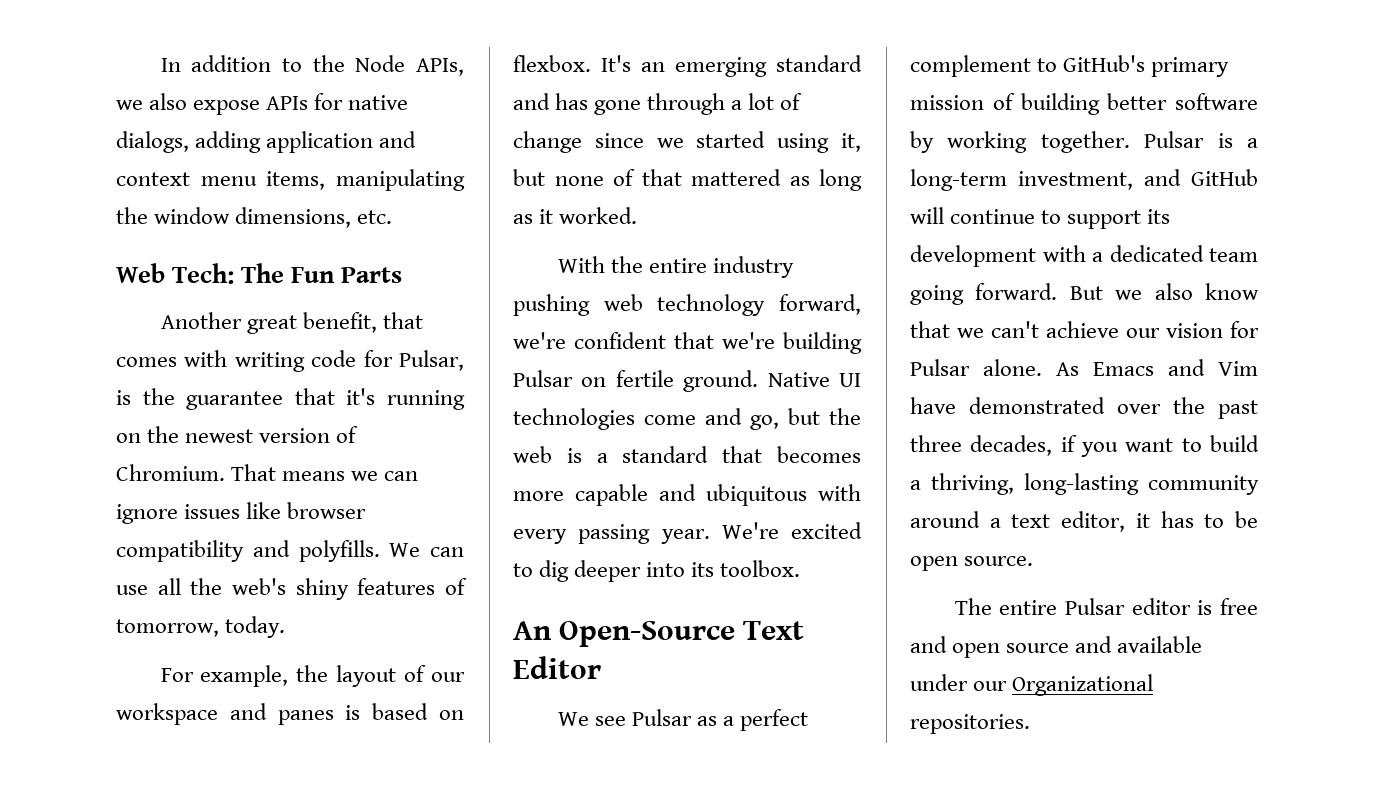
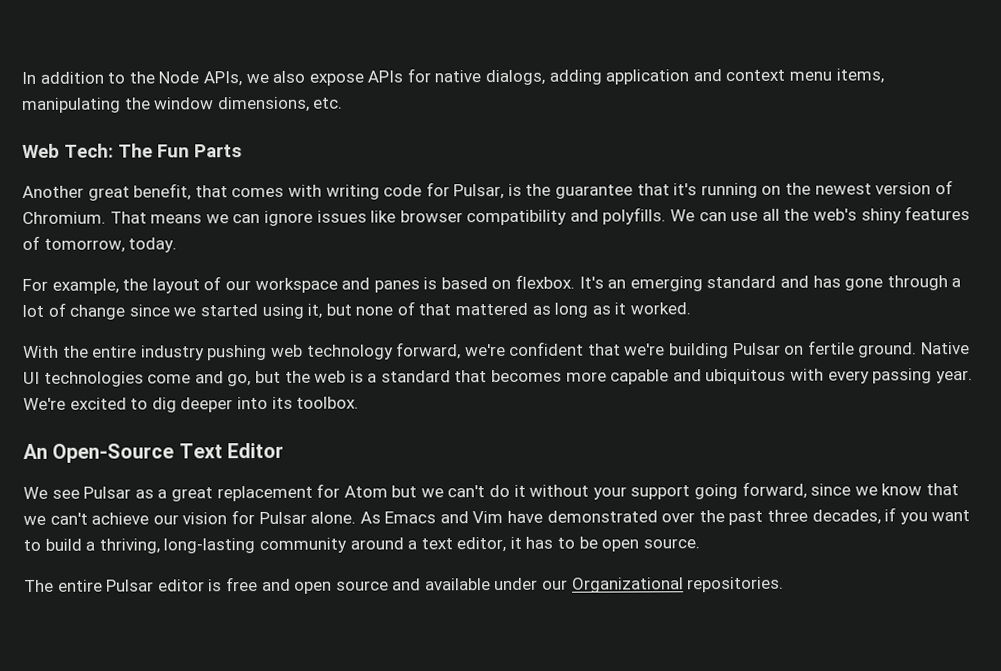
- We see Pulsar as a perfect complement to GitHub's primary mission of building better software by working together. Pulsar is a long-term investment, and GitHub will continue to support its development with a dedicated team going forward. But we also know that we can't achieve our vision for Pulsar alone.
+ We see Pulsar as a great replacement for Atom but we can't do it without your support going forward, since we know that we can't achieve our vision for Pulsar alone.

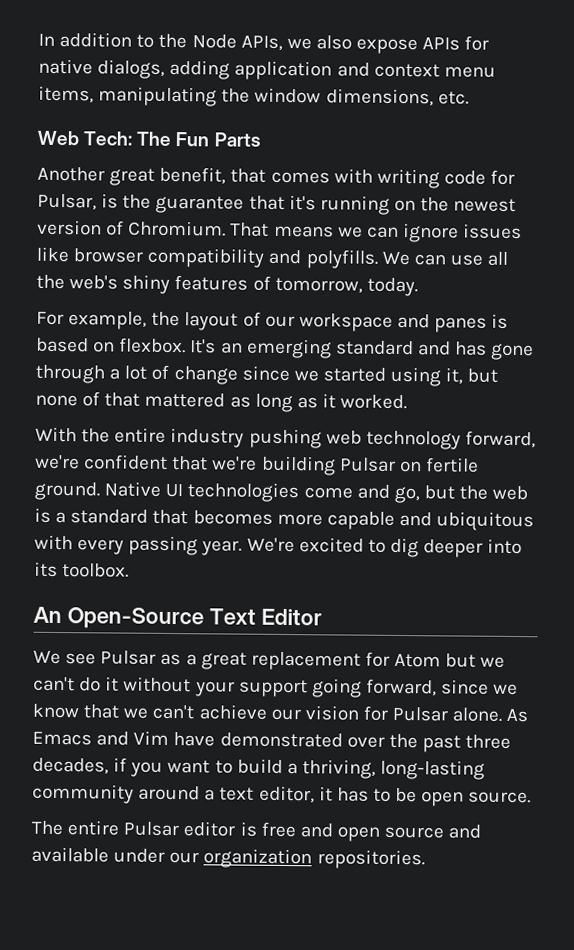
- The entire Pulsar editor is free and open source and available under our Organizational repositories.
+ The entire Pulsar editor is free and open source and available under our organization repositories.

